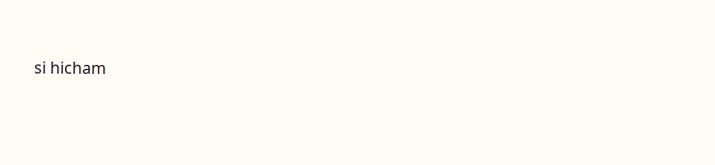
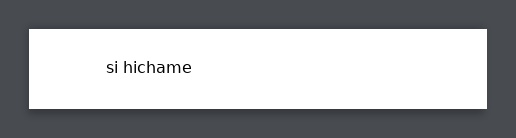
- si hicham
+ si hichame

